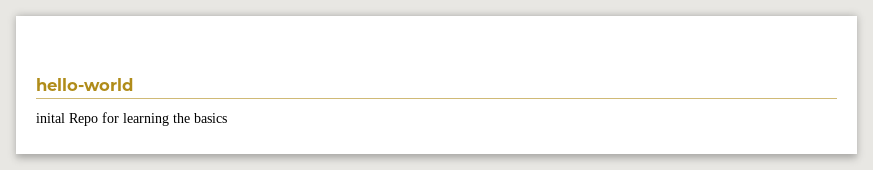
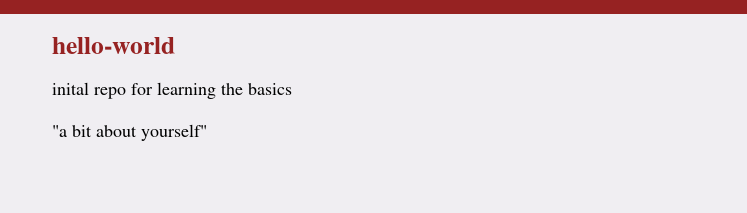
- inital Repo for learning the basics
+ inital repo for learning the basics
+ "a bit about yourself"

